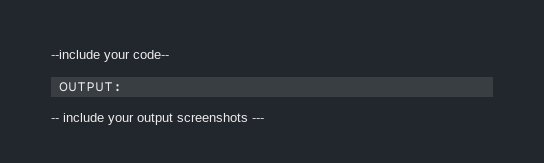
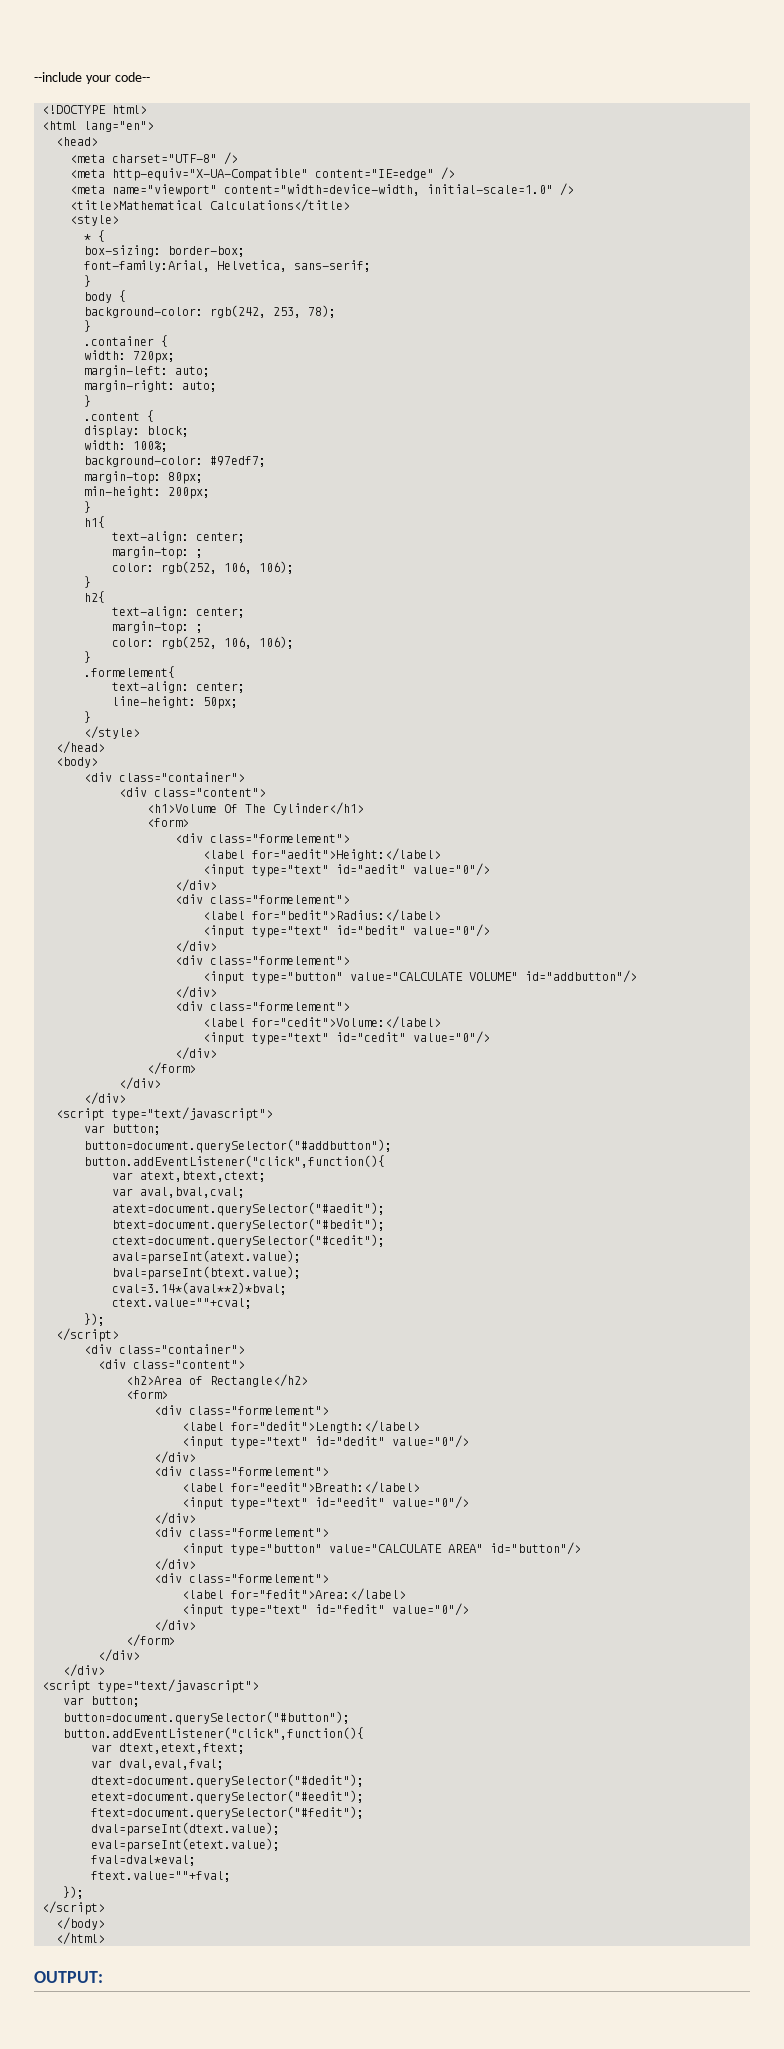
+ <!DOCTYPE html>
+ <html lang="en">
+ <head>
+ <meta charset="UTF-8" />
+ <meta http-equiv="X-UA-Compatible" content="IE=edge" />
+ <meta name="viewport" content="width=device-width, initial-scale=1.0" />
+ <title>Mathematical Calculations</title>
+ <style>
+ * {
+ box-sizing: border-box;
+ font-family:Arial, Helvetica, sans-serif;
+ }
+ body {
+ background-color: rgb(242, 253, 78);
+ }
+ .container {
+ width: 720px;
+ margin-left: auto;
+ margin-right: auto;
+ }
+ .content {
+ display: block;
+ width: 100%;
+ background-color: #97edf7;
+ margin-top: 80px;
+ min-height: 200px;
+ }
+ h1{
+ text-align: center;
+ margin-top: ;
+ color: rgb(252, 106, 106);
+ }
+ h2{
+ text-align: center;
+ margin-top: ;
+ color: rgb(252, 106, 106);
+ }
+ .formelement{
+ text-align: center;
+ line-height: 50px;
+ }
+ </style>
+ </head>
+ <body>
+ <div class="container">
+ <div class="content">
+ <h1>Volume Of The Cylinder</h1>
+ <form>
+ <div class="formelement">
+ <label for="aedit">Height:</label>
+ <input type="text" id="aedit" value="0"/>
+ </div>
+ <div class="formelement">
+ <label for="bedit">Radius:</label>
+ <input type="text" id="bedit" value="0"/>
+ </div>
+ <div class="formelement">
+ <input type="button" value="CALCULATE VOLUME" id="addbutton"/>
+ </div>
+ <div class="formelement">
+ <label for="cedit">Volume:</label>
+ <input type="text" id="cedit" value="0"/>
+ </div>
+ </form>
+ </div>
+ </div>
+ <script type="text/javascript">
+ var button;
+ button=document.querySelector("#addbutton");
+ button.addEventListener("click",function(){
+ var atext,btext,ctext;
+ var aval,bval,cval;
+ atext=document.querySelector("#aedit");
+ btext=document.querySelector("#bedit");
+ ctext=document.querySelector("#cedit");
+ aval=parseInt(atext.value);
+ bval=parseInt(btext.value);
+ cval=3.14*(aval**2)*bval;
+ ctext.value=""+cval;
+ });
+ </script>
+ <div class="container">
+ <div class="content">
+ <h2>Area of Rectangle</h2>
+ <form>
+ <div class="formelement">
+ <label for="dedit">Length:</label>
+ <input type="text" id="dedit" value="0"/>
+ </div>
+ <div class="formelement">
+ <label for="eedit">Breath:</label>
+ <input type="text" id="eedit" value="0"/>
+ </div>
+ <div class="formelement">
+ <input type="button" value="CALCULATE AREA" id="button"/>
+ </div>
+ <div class="formelement">
+ <label for="fedit">Area:</label>
+ <input type="text" id="fedit" value="0"/>
+ </div>
+ </form>
+ </div>
+ </div>
+ <script type="text/javascript">
+ var button;
+ button=document.querySelector("#button");
+ button.addEventListener("click",function(){
+ var dtext,etext,ftext;
+ var dval,eval,fval;
+ dtext=document.querySelector("#dedit");
+ etext=document.querySelector("#eedit");
+ ftext=document.querySelector("#fedit");
+ dval=parseInt(dtext.value);
+ eval=parseInt(etext.value);
+ fval=dval*eval;
+ ftext.value=""+fval;
+ });
+ </script>
+ </body>
+ </html>
  OUTPUT:
- -- include your output screenshots ---

